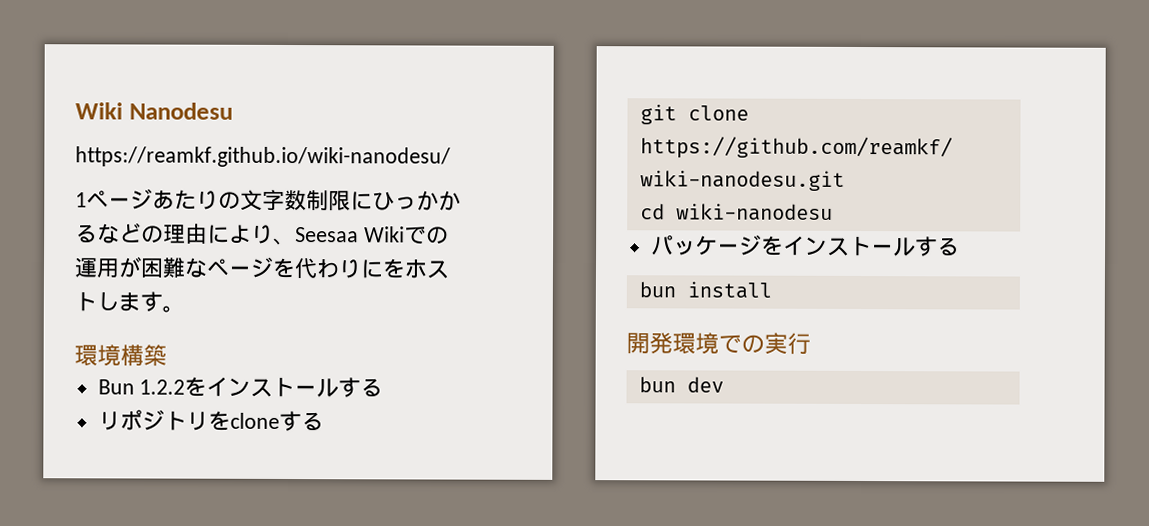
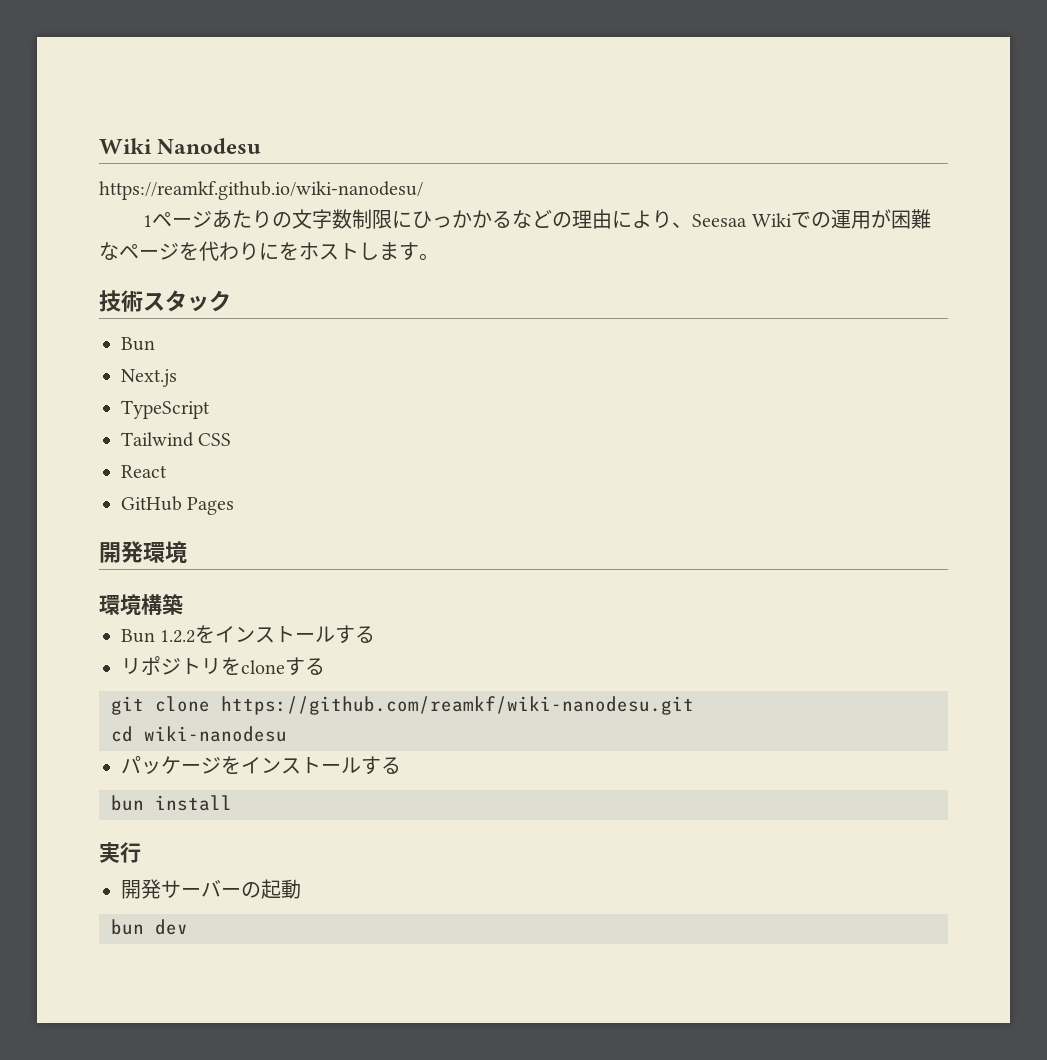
+ 技術スタック
+ Bun
+ Next.js
+ TypeScript
+ Tailwind CSS
+ React
+ GitHub Pages
+ 開発環境
- 開発環境での実行
+ 実行
+ 開発サーバーの起動

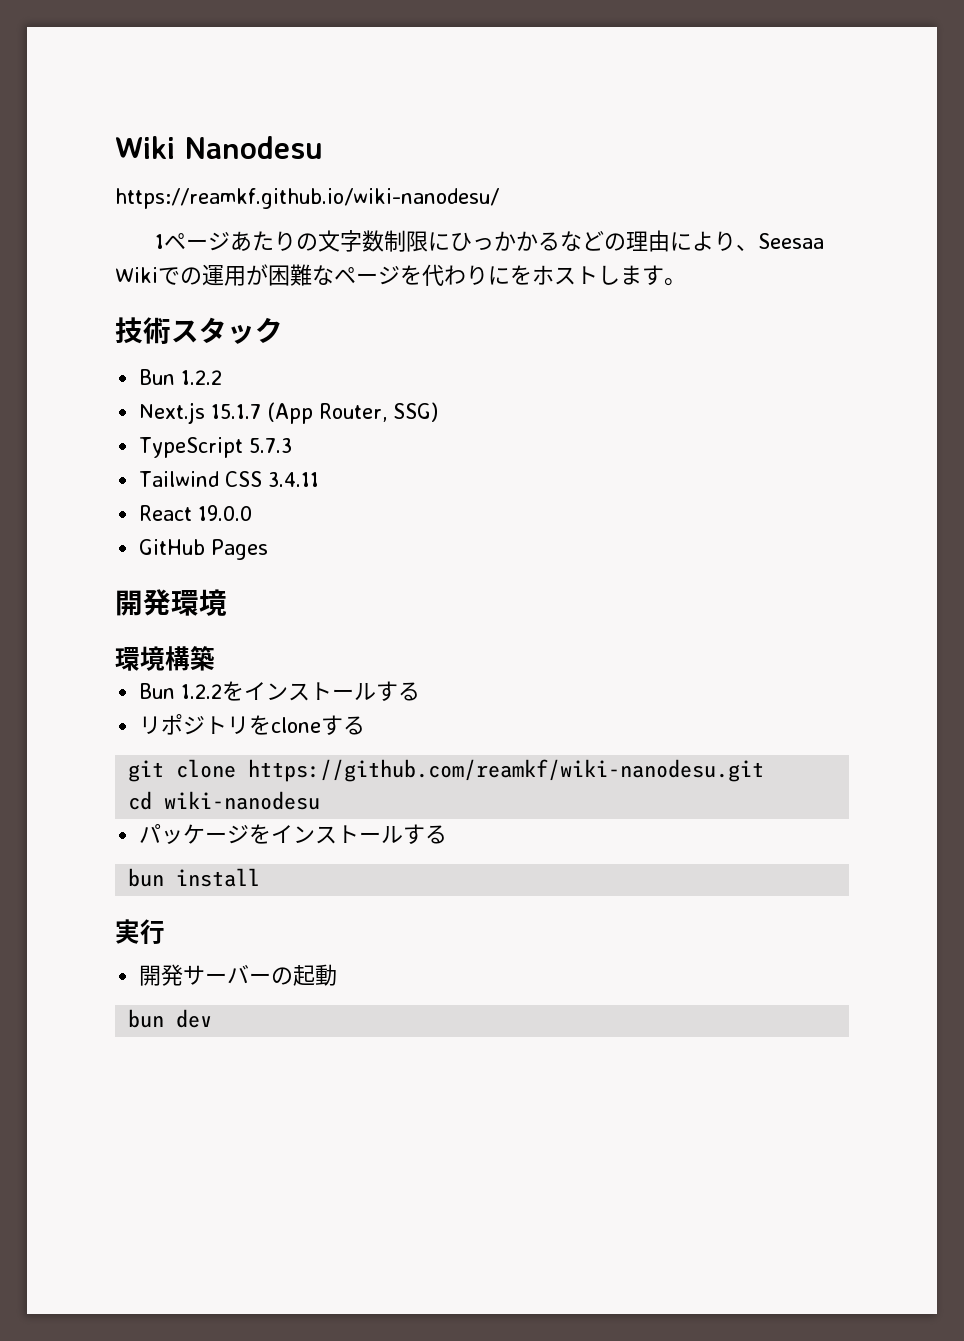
  技術スタック
- Bun
+ Bun 1.2.2
- Next.js
+ Next.js 15.1.7 (App Router, SSG)
- TypeScript
+ TypeScript 5.7.3
- Tailwind CSS
+ Tailwind CSS 3.4.11
- React
+ React 19.0.0

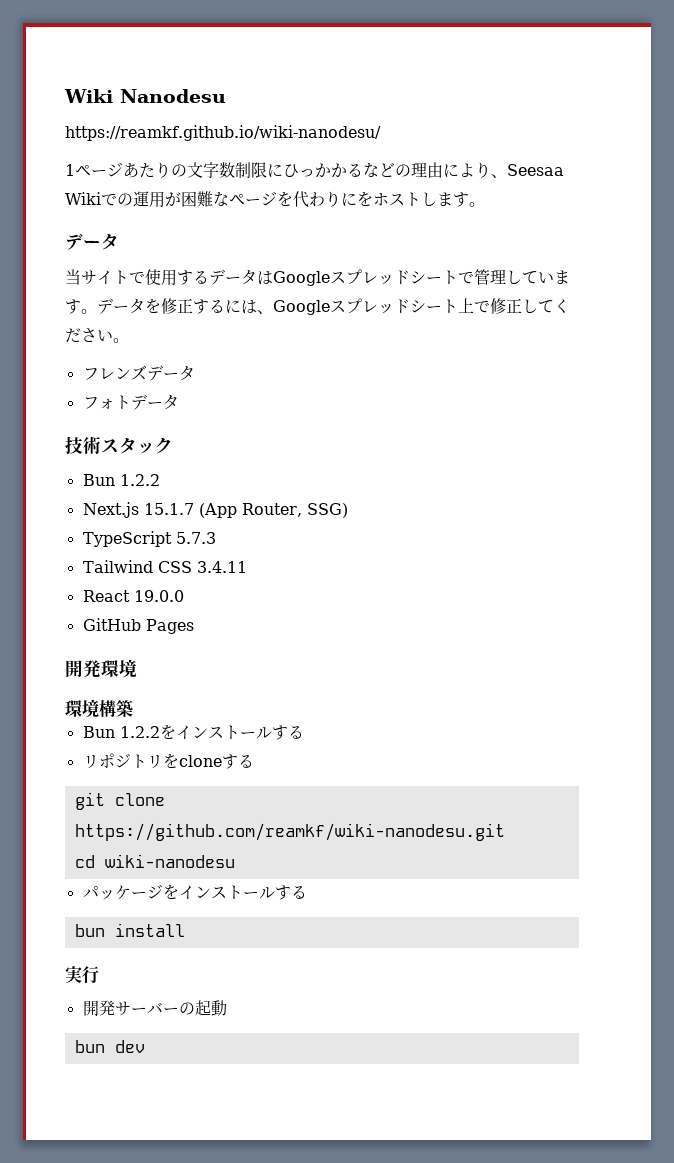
  1ページあたりの文字数制限にひっかかるなどの理由により、Seesaa Wikiでの運用が困難なページを代わりにをホストします。
+ データ
+ 当サイトで使用するデータはGoogleスプレッドシートで管理しています。データを修正するには、Googleスプレッドシート上で修正してください。
+ フレンズデータ
+ フォトデータ

